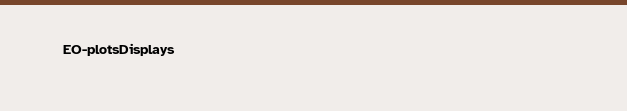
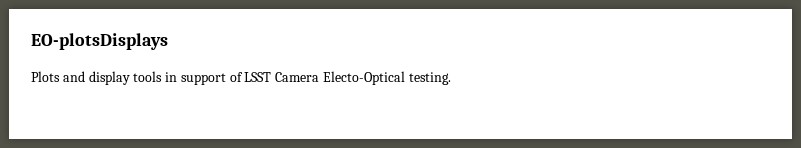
+ Plots and display tools in support of LSST Camera Electo-Optical testing.

